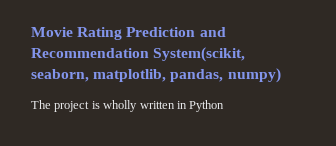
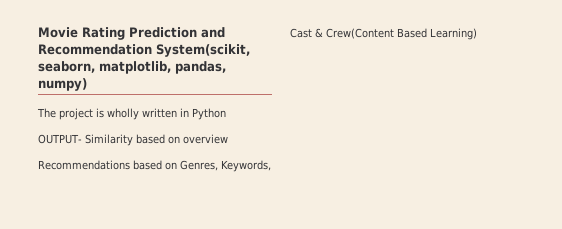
+ OUTPUT- Similarity based on overview
+ Recommendations based on Genres, Keywords, Cast & Crew(Content Based Learning)

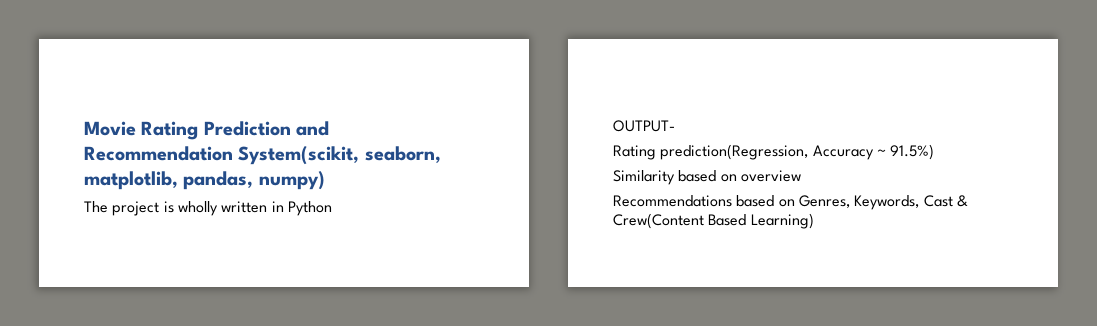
- OUTPUT- Similarity based on overview
+ OUTPUT-
+ Rating prediction(Regression, Accuracy ~ 91.5%)
+ Similarity based on overview

